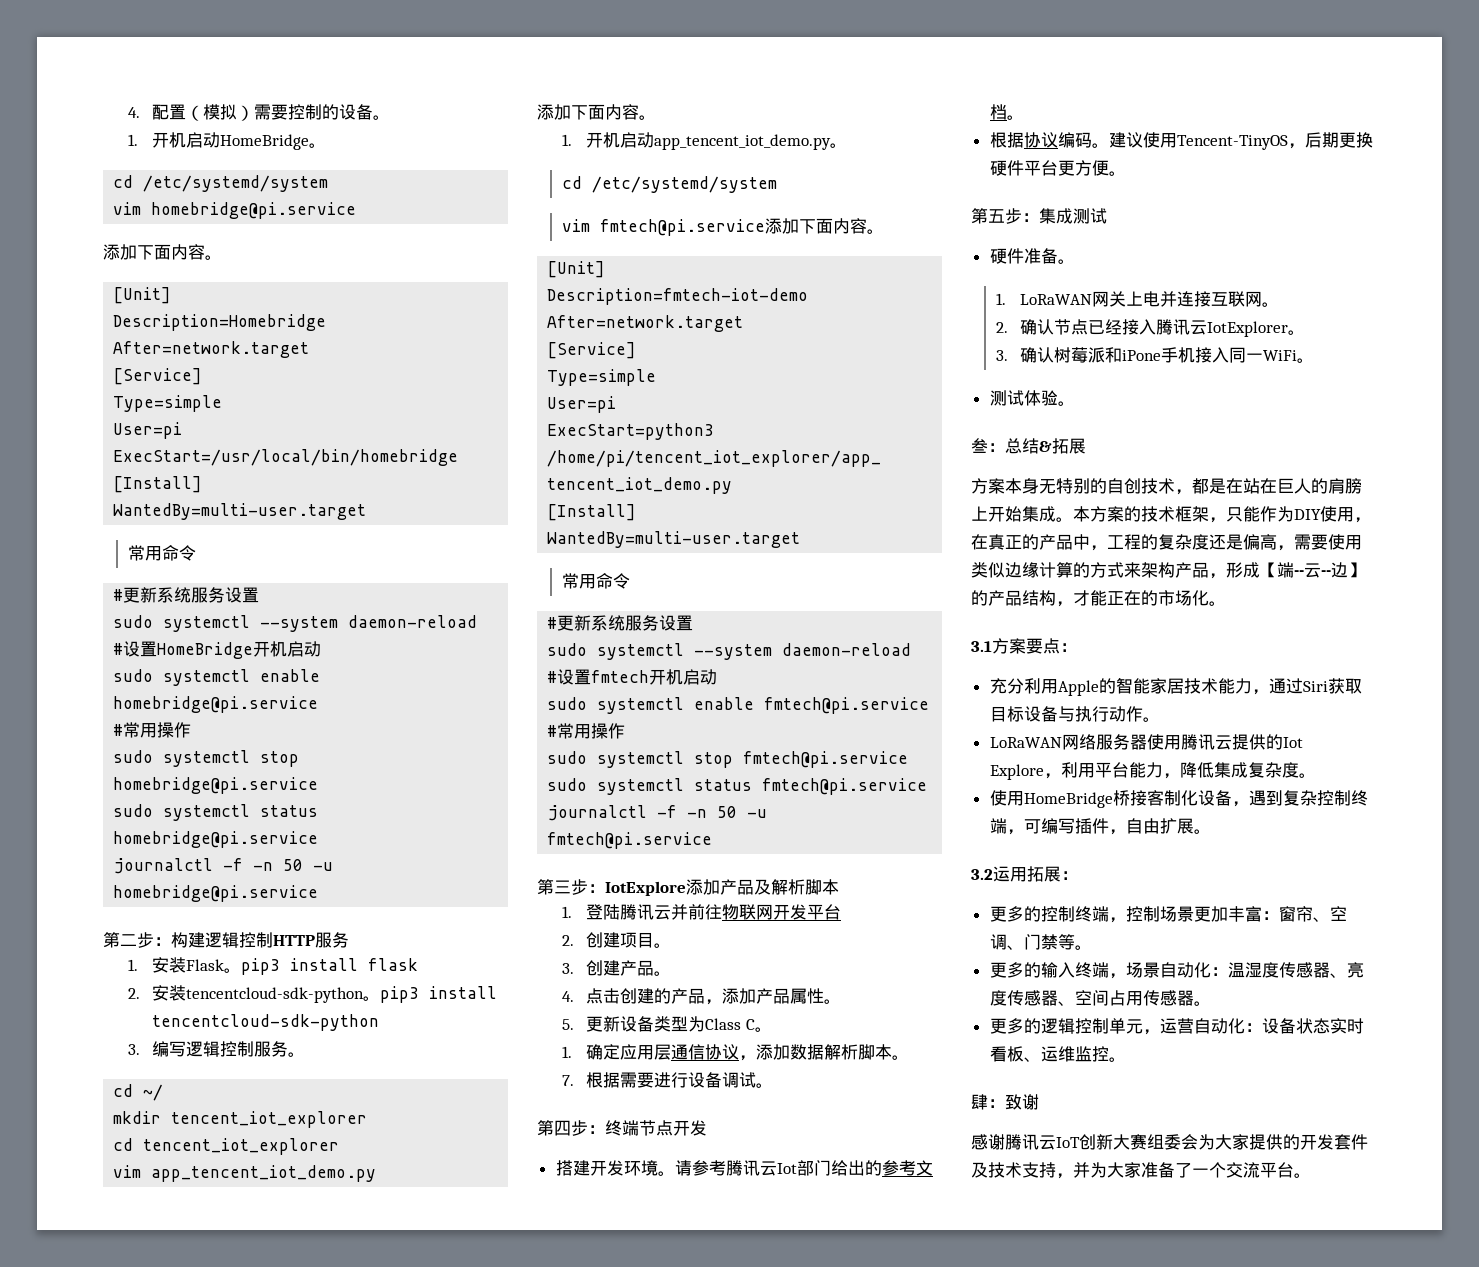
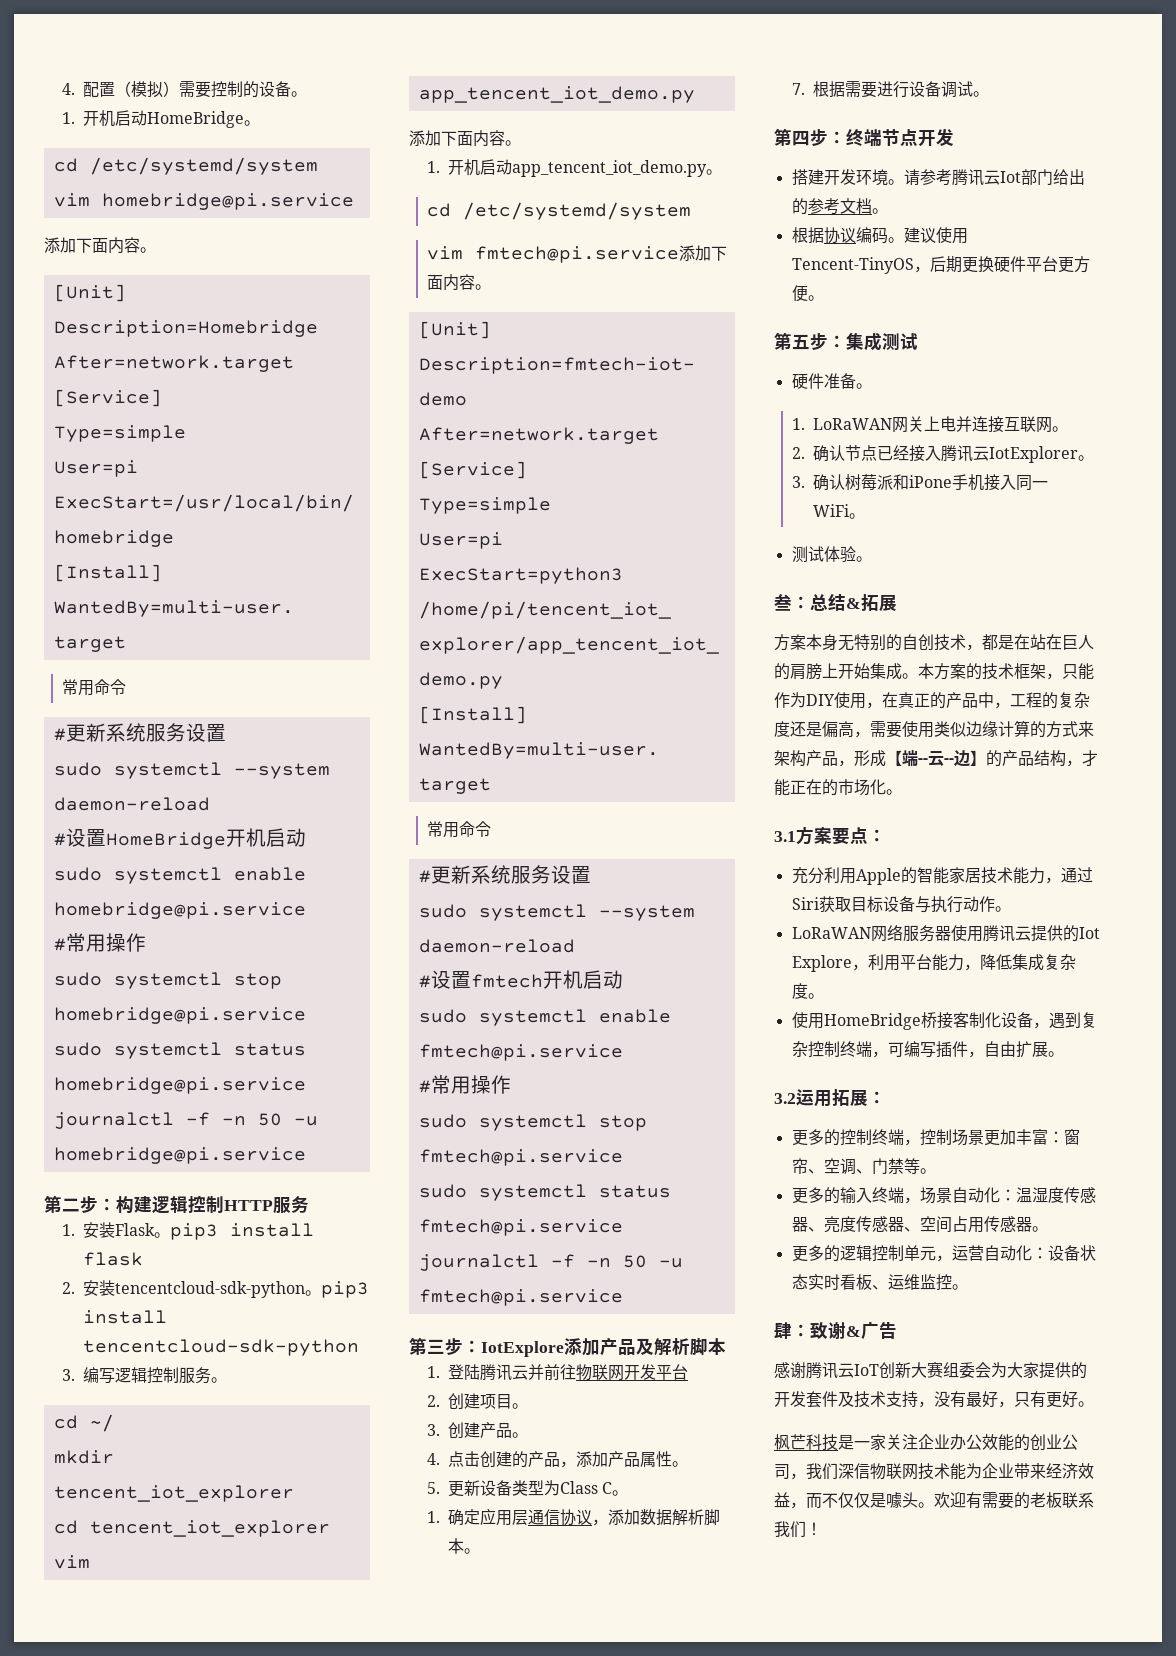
- 肆：致谢
+ 肆：致谢&广告
- 感谢腾讯云IoT创新大赛组委会为大家提供的开发套件及技术支持，并为大家准备了一个交流平台。
+ 感谢腾讯云IoT创新大赛组委会为大家提供的开发套件及技术支持，没有最好，只有更好。
+ 枫芒科技是一家关注企业办公效能的创业公司，我们深信物联网技术能为企业带来经济效益，而不仅仅是噱头。欢迎有需要的老板联系我们！

